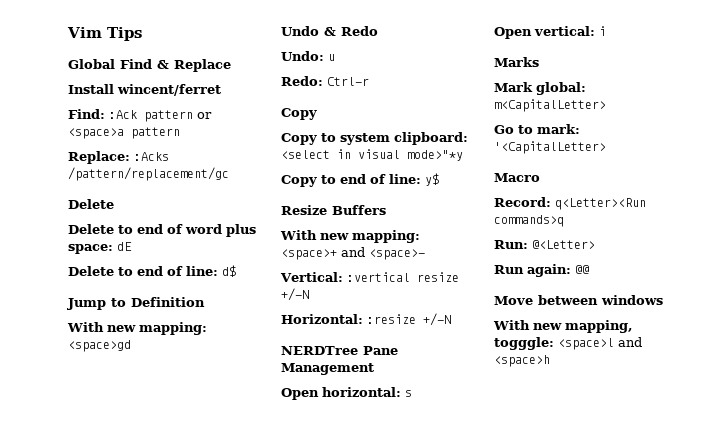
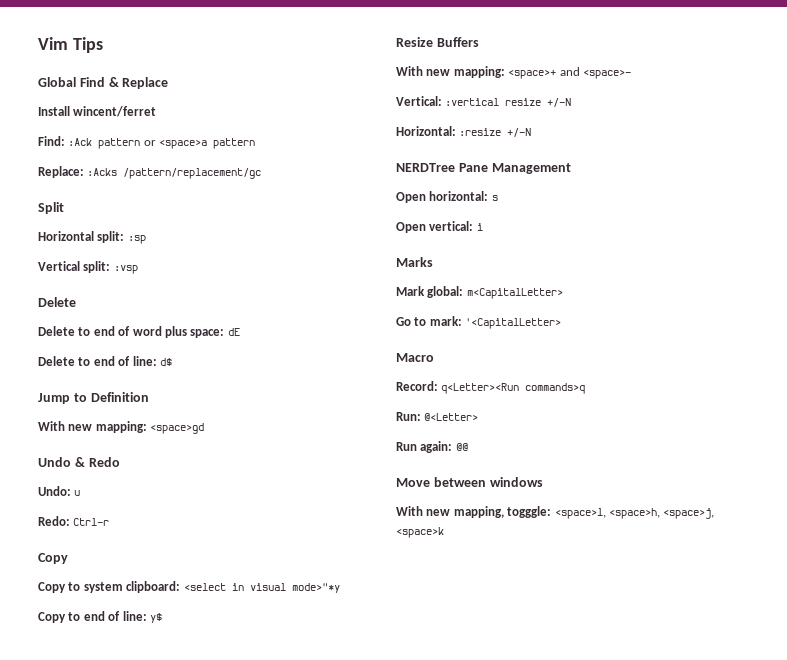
+ Split
+ Horizontal split: :sp
+ Vertical split: :vsp
- With new mapping, togggle: <space>l and <space>h
+ With new mapping, togggle: <space>l, <space>h, <space>j, <space>k

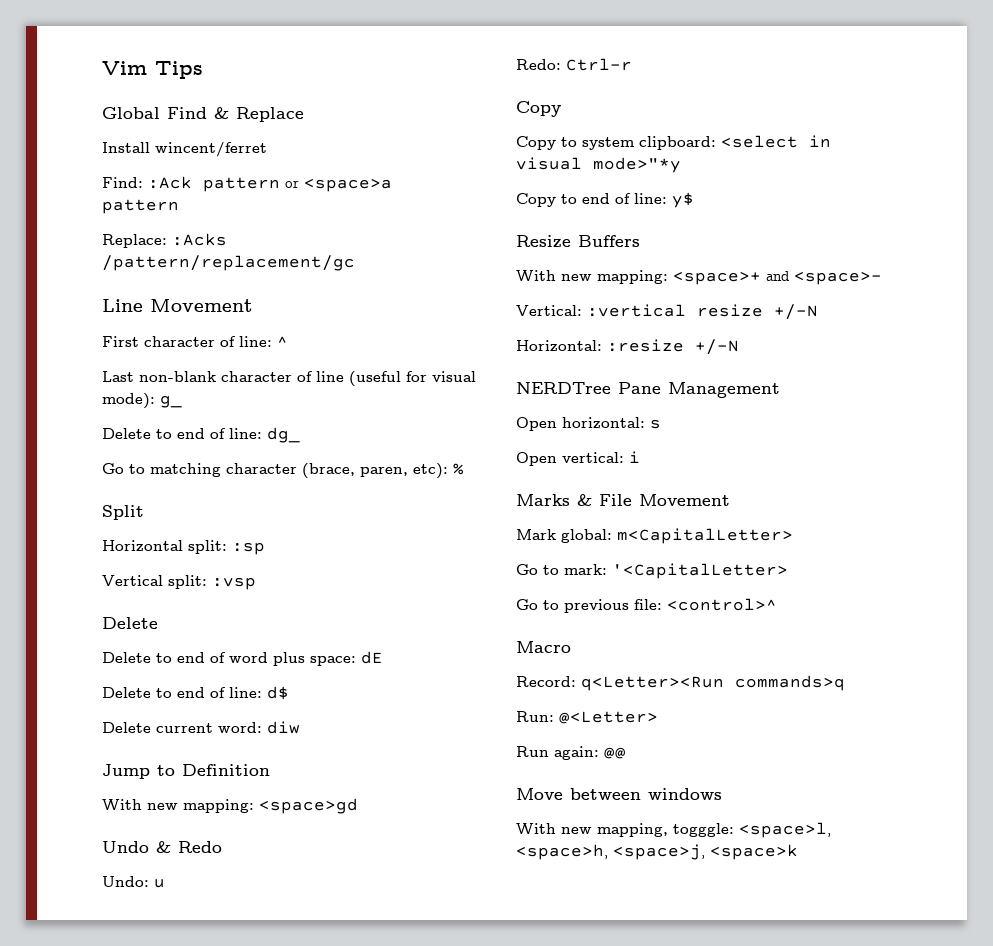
+ Line Movement
+ First character of line: ^
+ Last non-blank character of line (useful for visual mode): g_
+ Delete to end of line: dg_
+ Go to matching character (brace, paren, etc): %
+ Delete current word: diw
- Marks
+ Marks & File Movement
+ Go to previous file: <control>^

